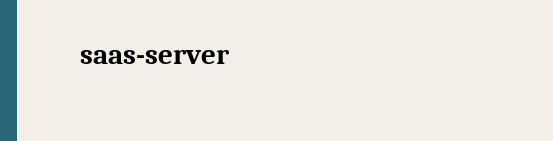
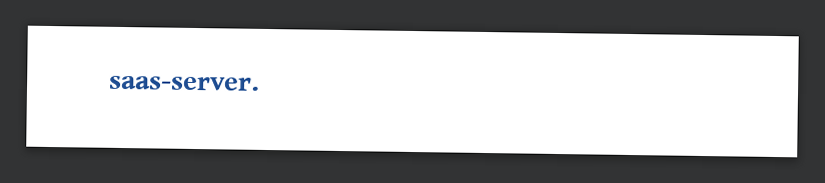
- saas-server
+ saas-server.

